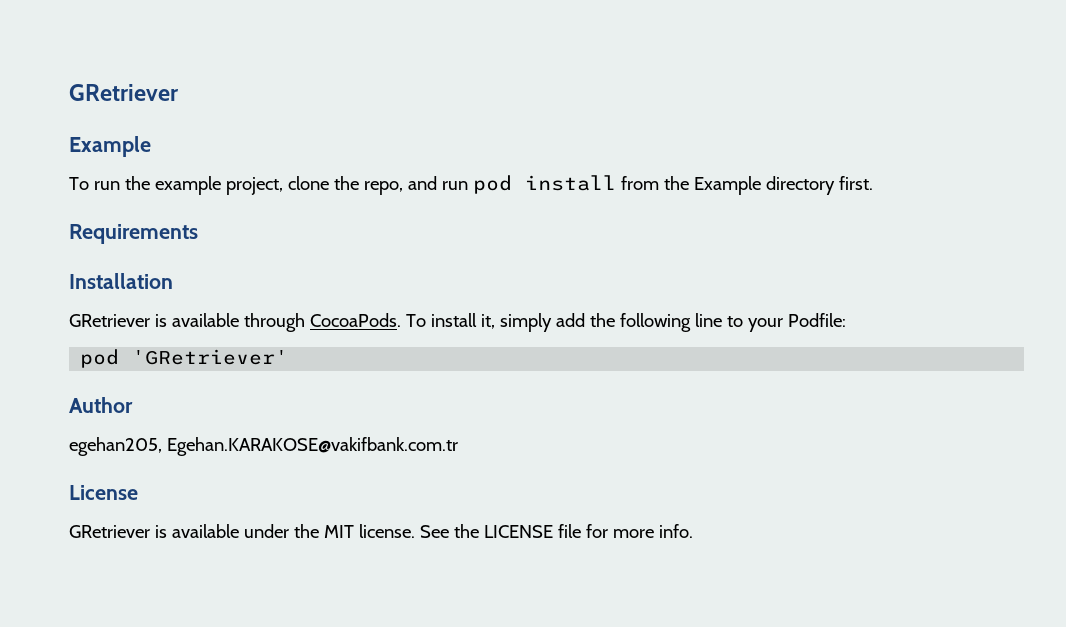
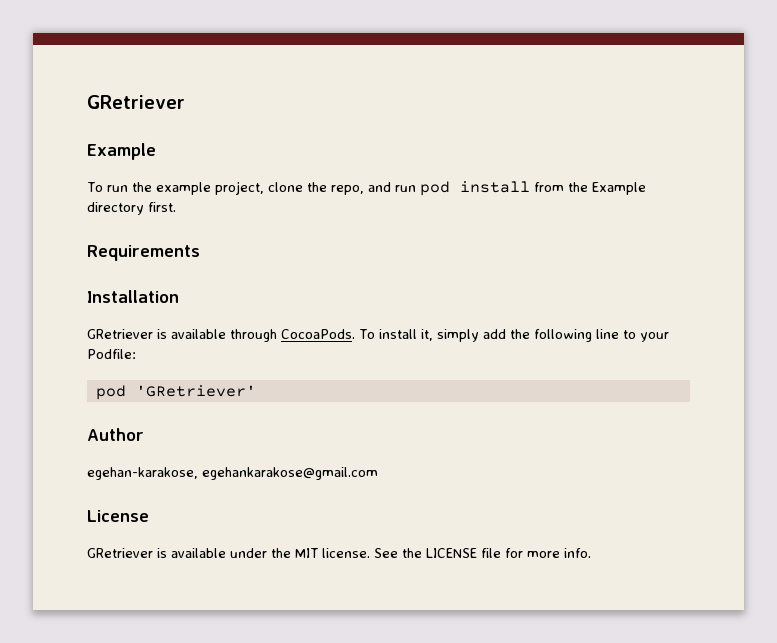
- egehan205, Egehan.KARAKOSE@vakifbank.com.tr
+ egehan-karakose, egehankarakose@gmail.com

